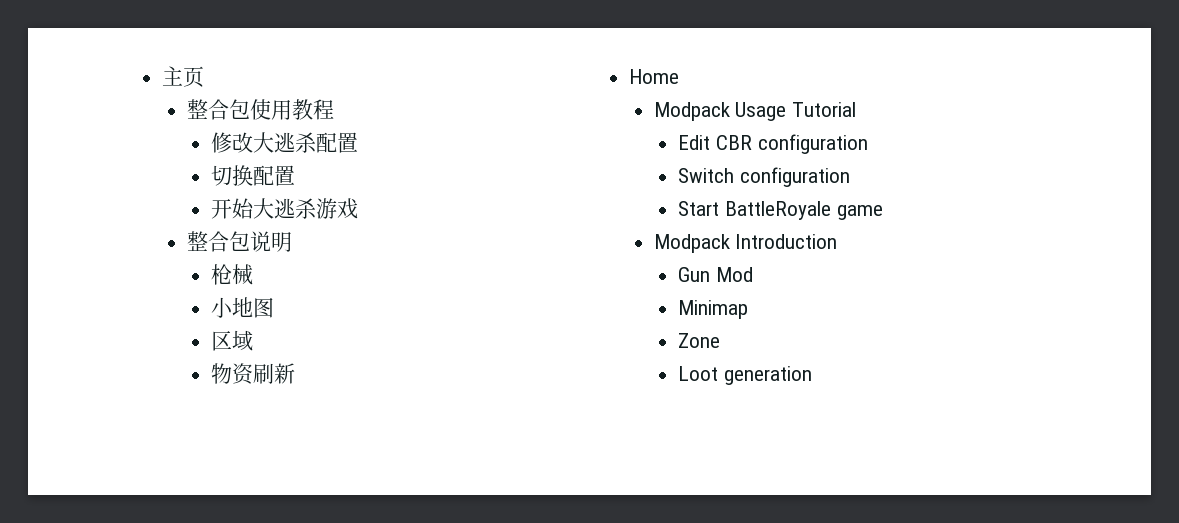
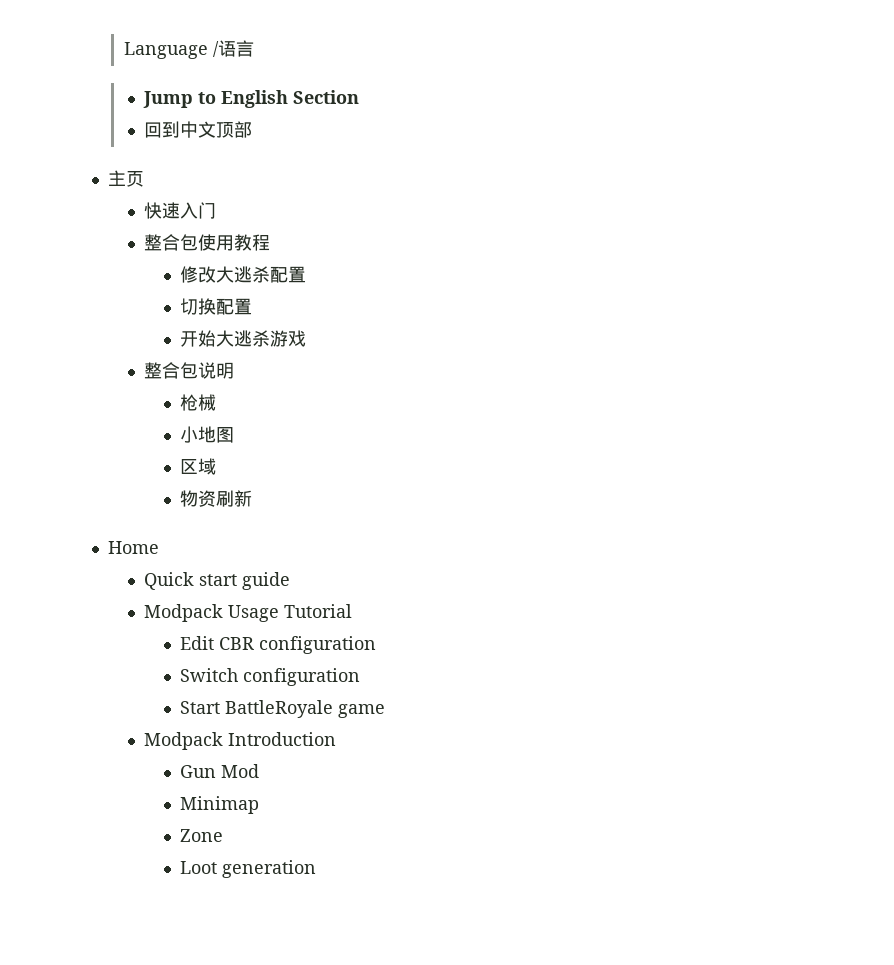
+ Language /语言
+ Jump to English Section
+ 回到中文顶部
+ 快速入门
+ Quick start guide

